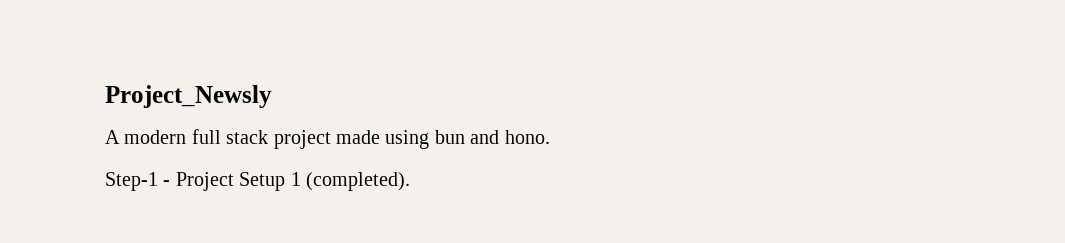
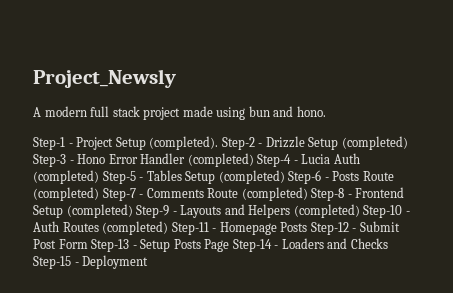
- Step-1 - Project Setup 1 (completed).
+ Step-1 - Project Setup (completed). Step-2 - Drizzle Setup (completed) Step-3 - Hono Error Handler (completed) Step-4 - Lucia Auth (completed) Step-5 - Tables Setup (completed) Step-6 - Posts Route (completed) Step-7 - Comments Route (completed) Step-8 - Frontend Setup (completed) Step-9 - Layouts and Helpers (completed) Step-10 - Auth Routes (completed) Step-11 - Homepage Posts Step-12 - Submit Post Form Step-13 - Setup Posts Page Step-14 - Loaders and Checks Step-15 - Deployment

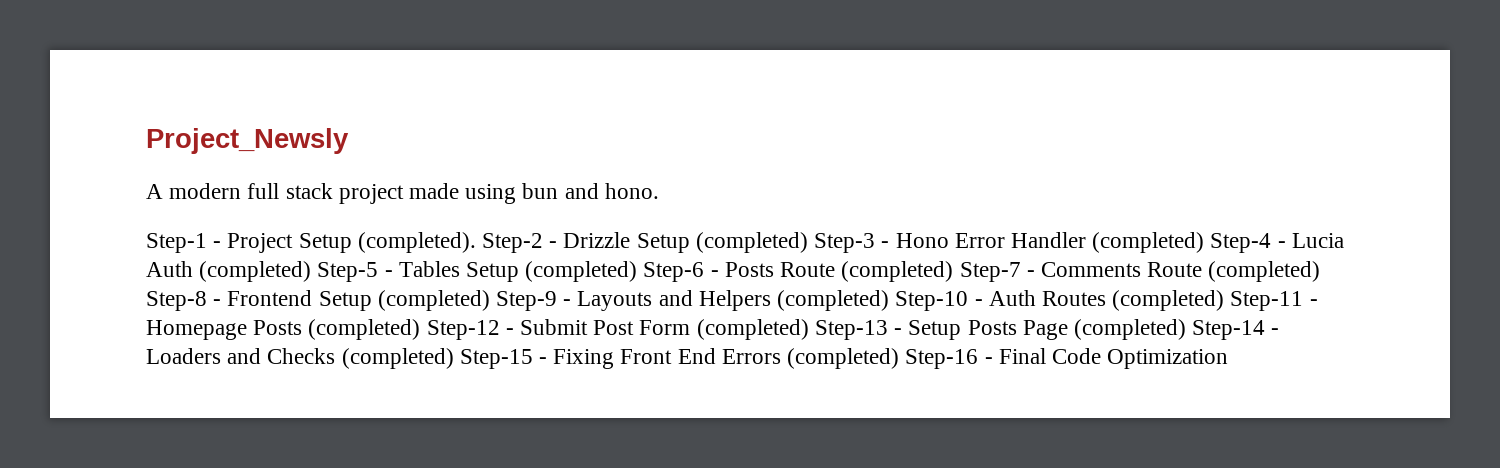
- Step-2 - Drizzle Setup (completed) Step-3 - Hono Error Handler (completed) Step-4 - Lucia Auth (completed) Step-5 - Tables Setup (completed) Step-6 - Posts Route (completed) Step-7 - Comments Route (completed) Step-8 - Frontend Setup (completed) Step-9 - Layouts and Helpers (completed) Step-10 - Auth Routes (completed) Step-11 - Homepage Posts Step-12 - Submit Post Form Step-13 - Setup Posts Page Step-14 - Loaders and Checks Step-15 - Deployment
+ Step-2 - Drizzle Setup (completed) Step-3 - Hono Error Handler (completed) Step-4 - Lucia Auth (completed) Step-5 - Tables Setup (completed) Step-6 - Posts Route (completed) Step-7 - Comments Route (completed) Step-8 - Frontend Setup (completed) Step-9 - Layouts and Helpers (completed) Step-10 - Auth Routes (completed) Step-11 - Homepage Posts (completed) Step-12 - Submit Post Form (completed) Step-13 - Setup Posts Page (completed) Step-14 - Loaders and Checks (completed) Step-15 - Fixing Front End Errors (completed) Step-16 - Final Code Optimization

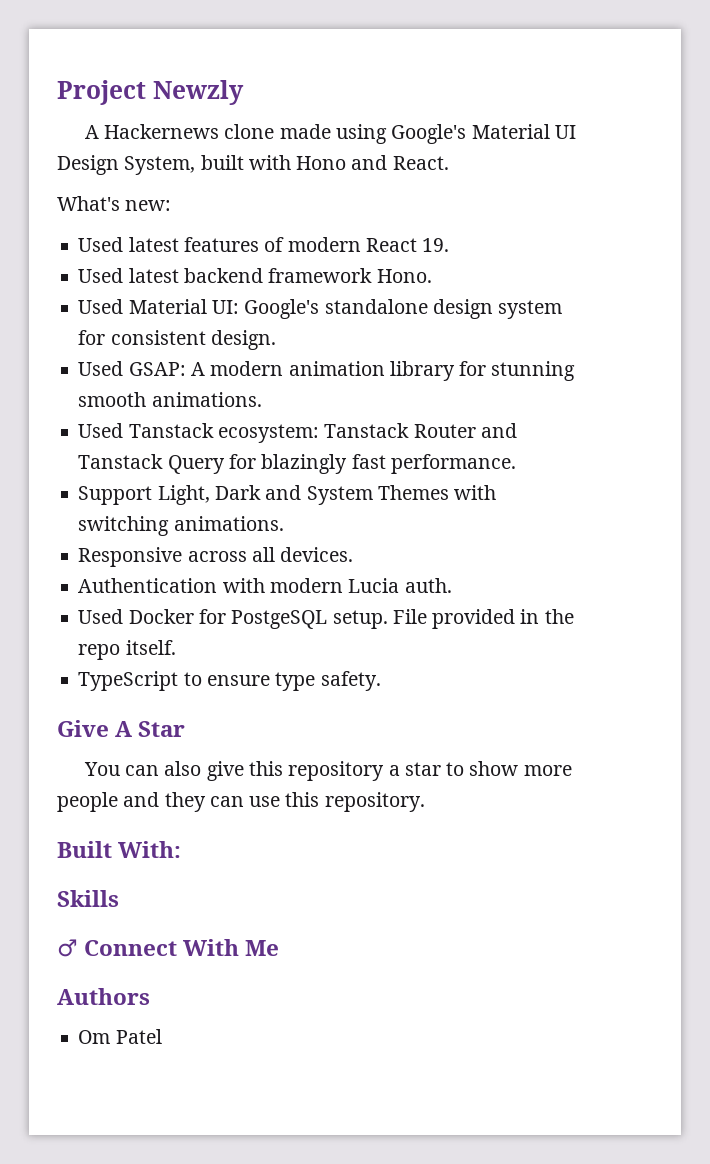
- Project_Newsly
- A modern full stack project made using bun and hono.
- Step-1 - Project Setup (completed). Step-2 - Drizzle Setup (completed) Step-3 - Hono Error Handler (completed) Step-4 - Lucia Auth (completed) Step-5 - Tables Setup (completed) Step-6 - Posts Route (completed) Step-7 - Comments Route (completed) Step-8 - Frontend Setup (completed) Step-9 - Layouts and Helpers (completed) Step-10 - Auth Routes (completed) Step-11 - Homepage Posts (completed) Step-12 - Submit Post Form (completed) Step-13 - Setup Posts Page (completed) Step-14 - Loaders and Checks (completed) Step-15 - Fixing Front End Errors (completed) Step-16 - Final Code Optimization
+ Project Newzly
+ A Hackernews clone made using Google's Material UI Design System, built with Hono and React.
+ What's new:
+ Used latest features of modern React 19.
+ Used latest backend framework Hono.
+ Used Material UI: Google's standalone design system for consistent design.
+ Used GSAP: A modern animation library for stunning smooth animations.
+ Used Tanstack ecosystem: Tanstack Router and Tanstack Query for blazingly fast performance.
+ Support Light, Dark and System Themes with switching animations.
+ Responsive across all devices.
+ Authentication with modern Lucia auth.
+ Used Docker for PostgeSQL setup. File provided in the repo itself.
+ TypeScript to ensure type safety.
+ Give A Star
+ You can also give this repository a star to show more people and they can use this repository.
+ Built With:
+ Skills
+ ♂ Connect With Me
+ Authors
+ Om Patel

